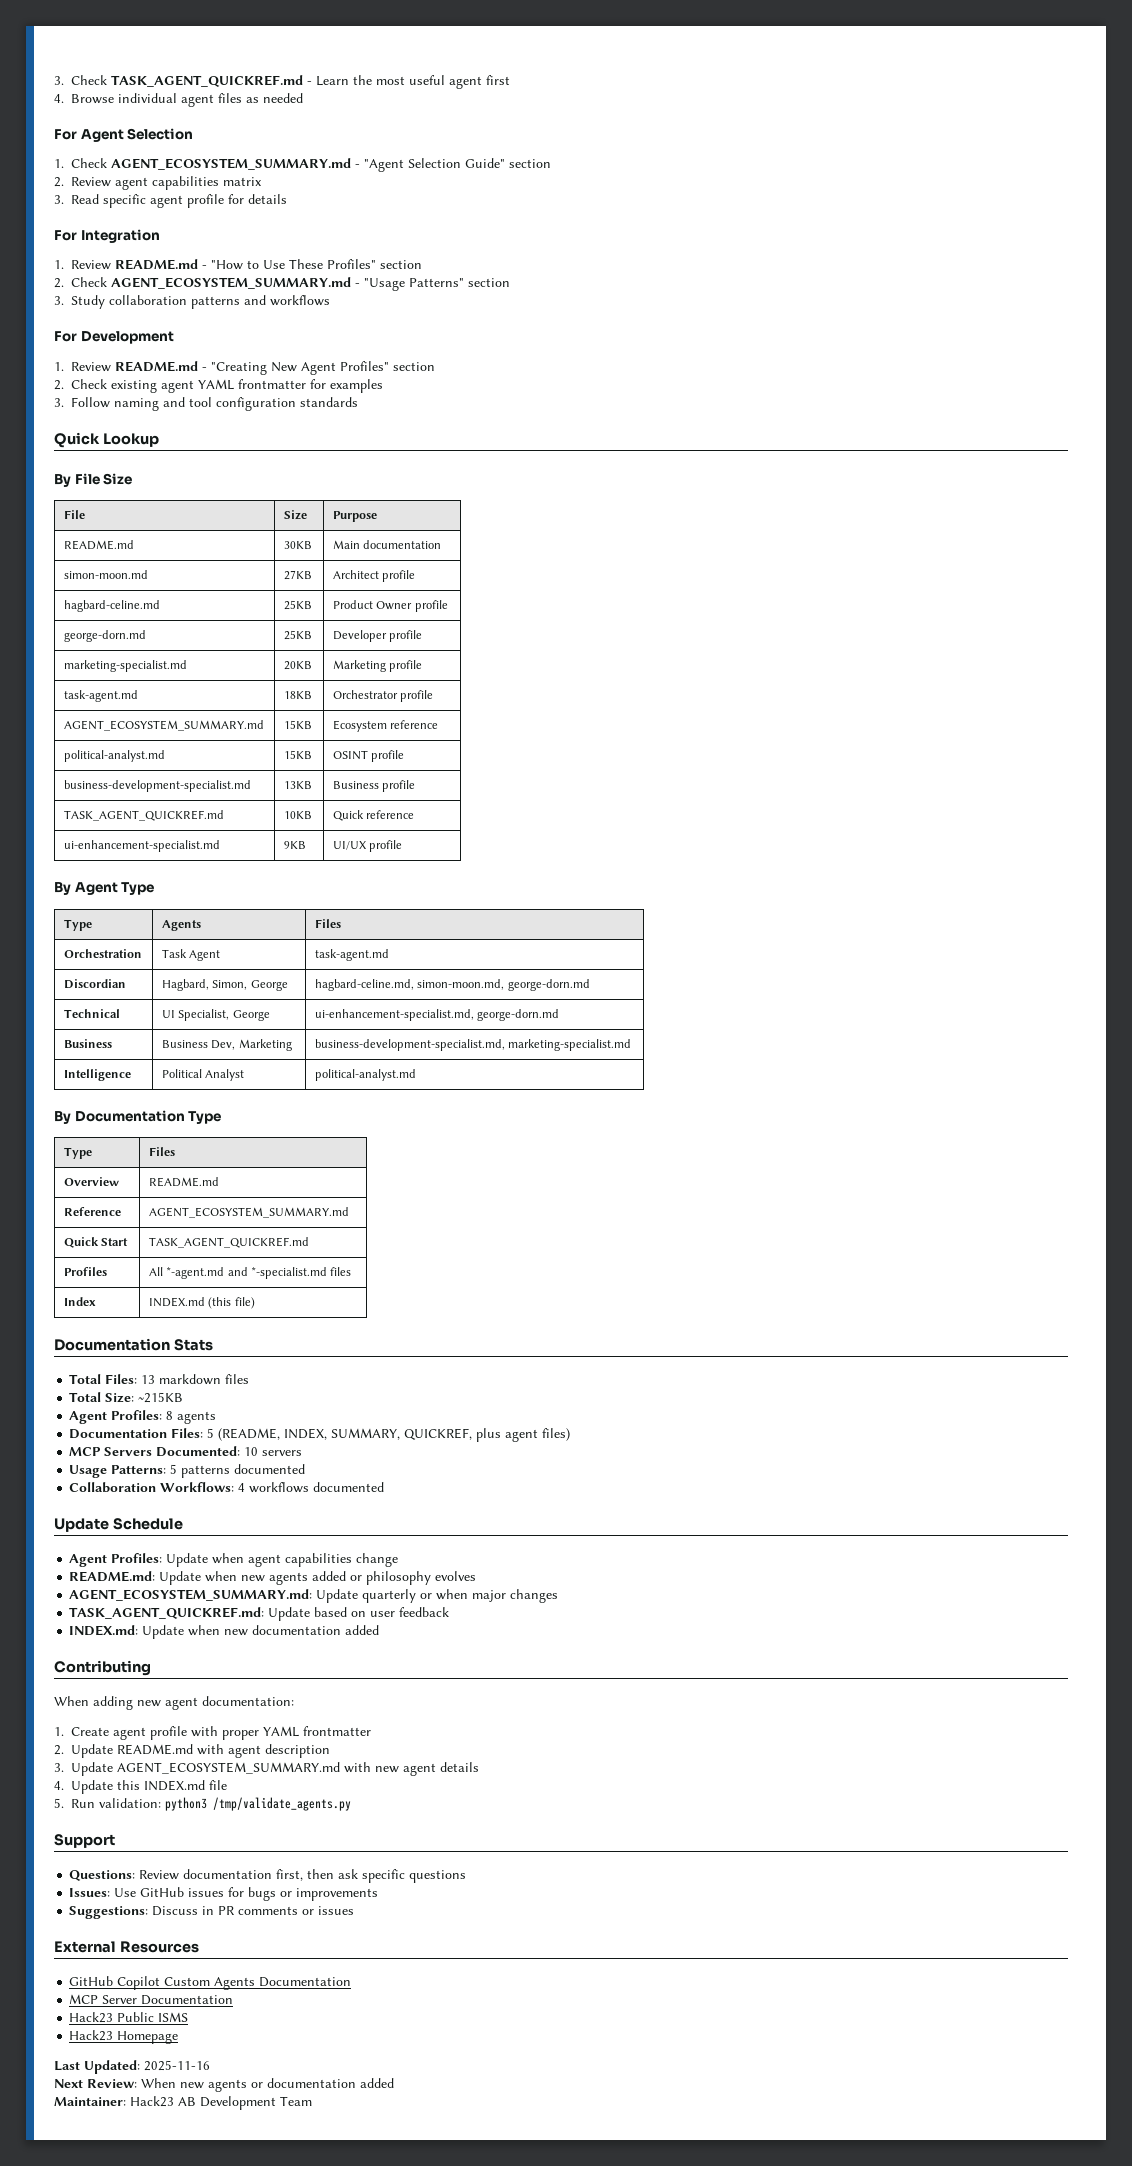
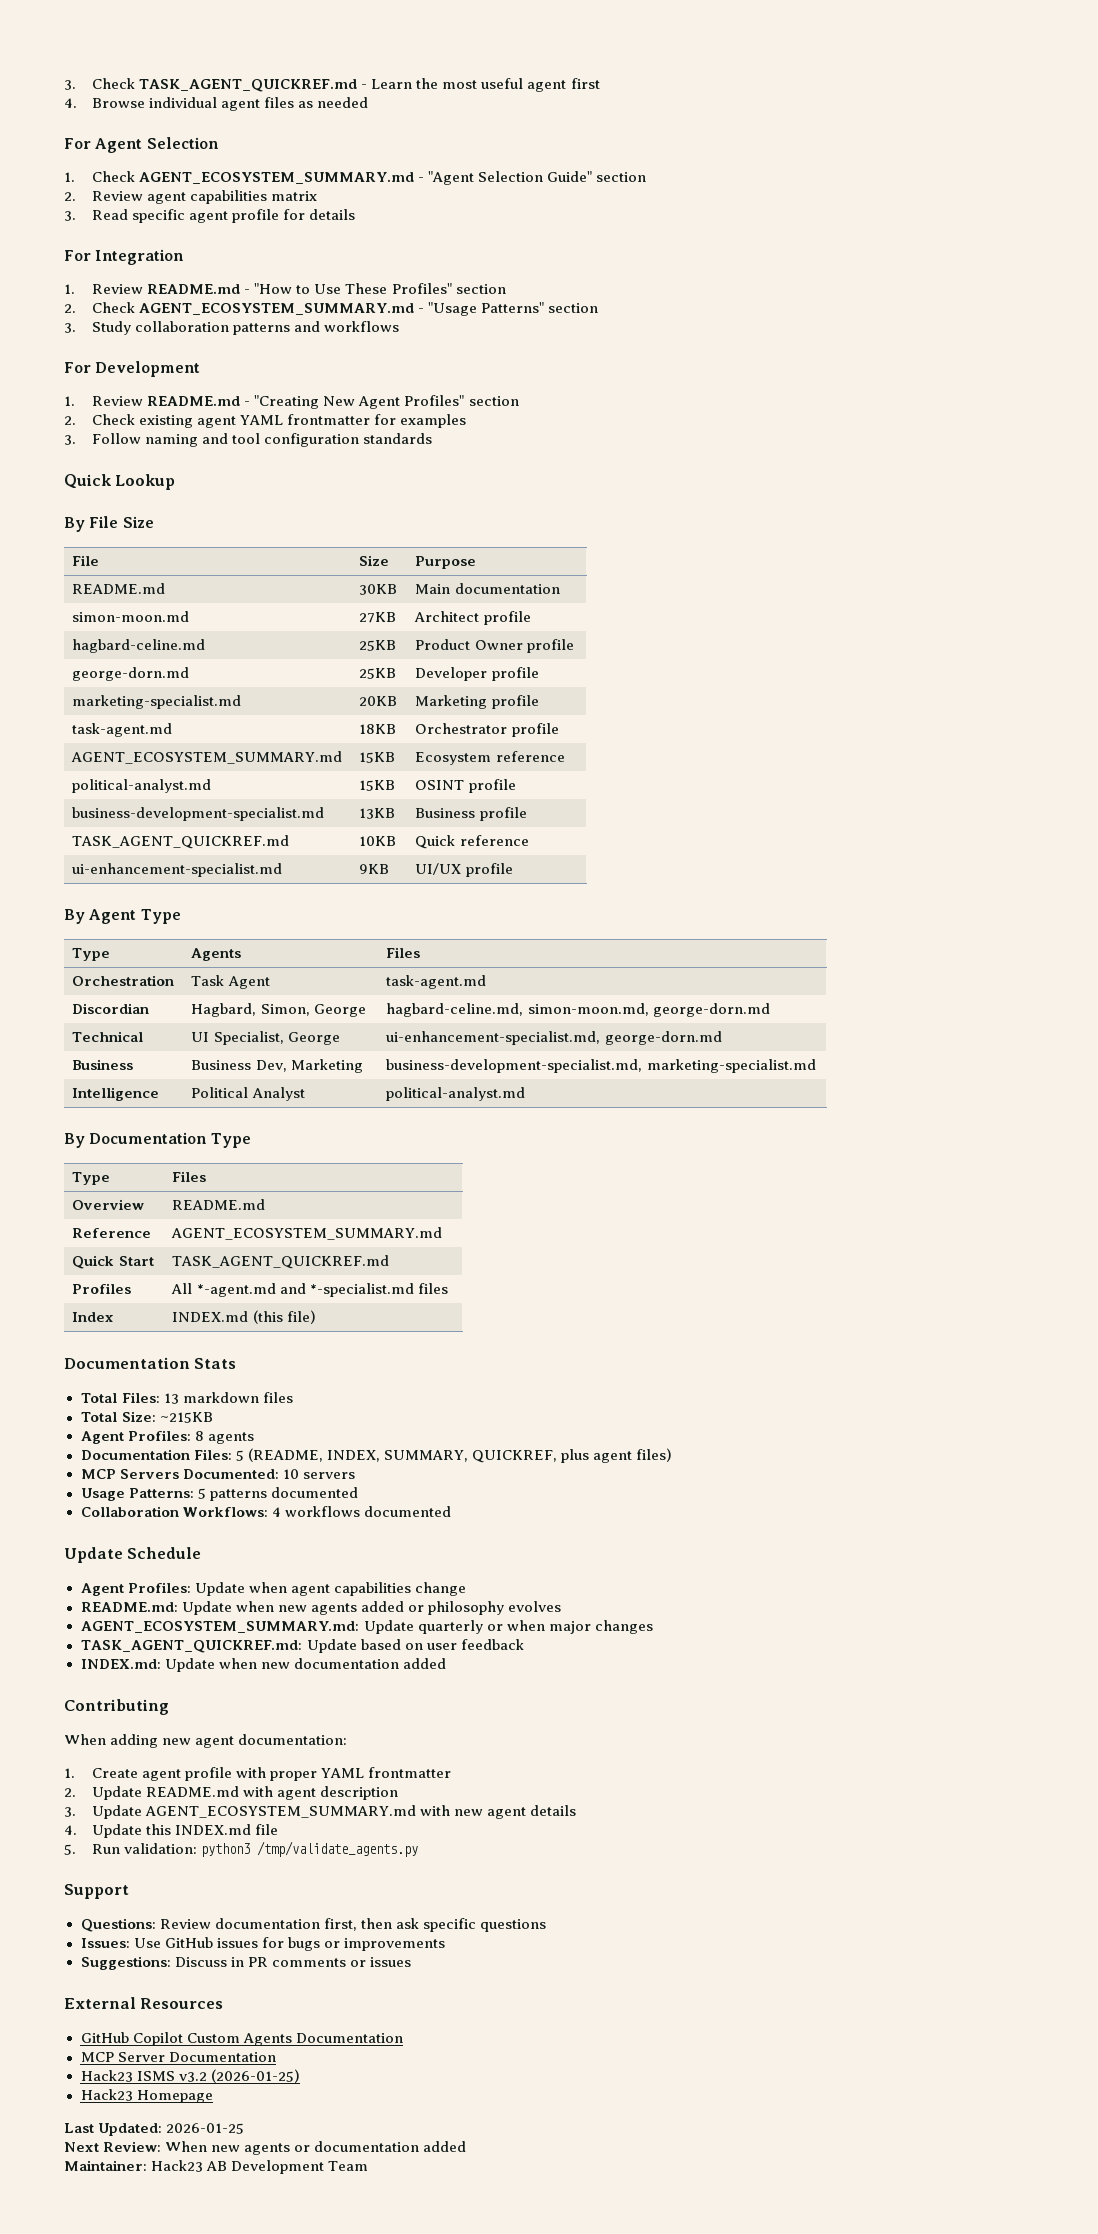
- Hack23 Public ISMS
+ Hack23 ISMS v3.2 (2026-01-25)
- Last Updated: 2025-11-16
+ Last Updated: 2026-01-25

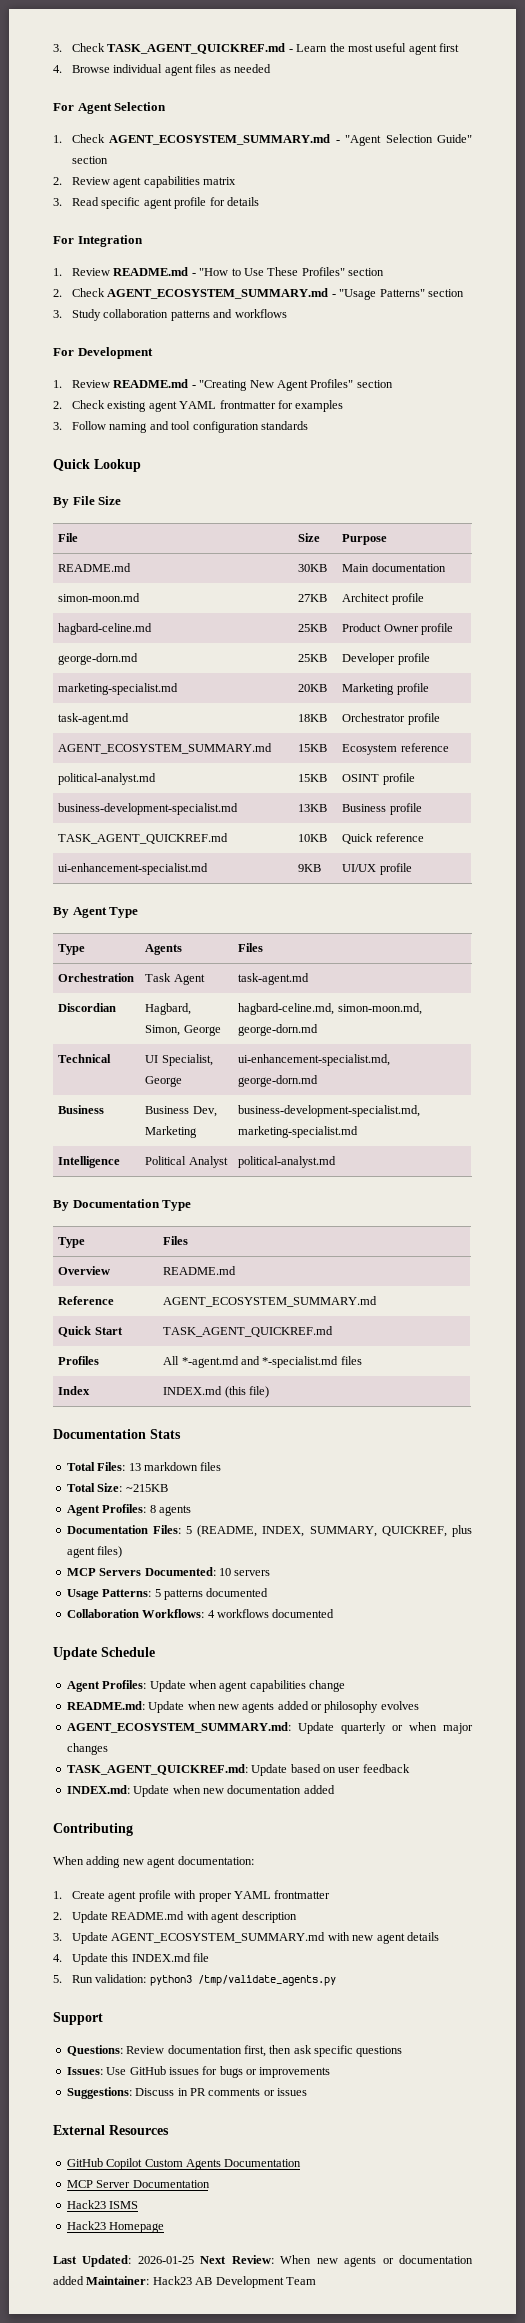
- Hack23 ISMS v3.2 (2026-01-25)
+ Hack23 ISMS
- Last Updated: 2026-01-25
- Next Review: When new agents or documentation added
- Maintainer: Hack23 AB Development Team
+ Last Updated: 2026-01-25 Next Review: When new agents or documentation added Maintainer: Hack23 AB Development Team

